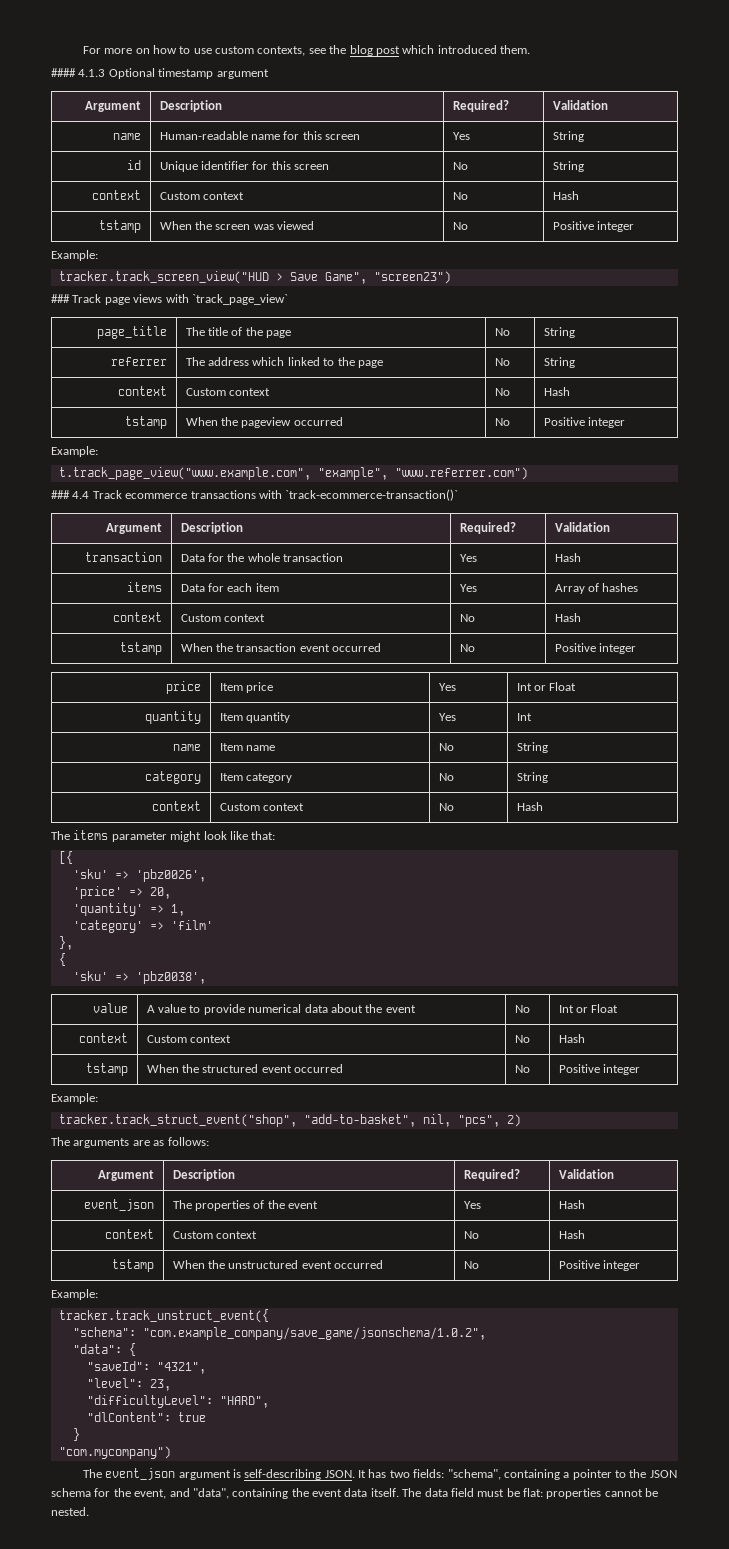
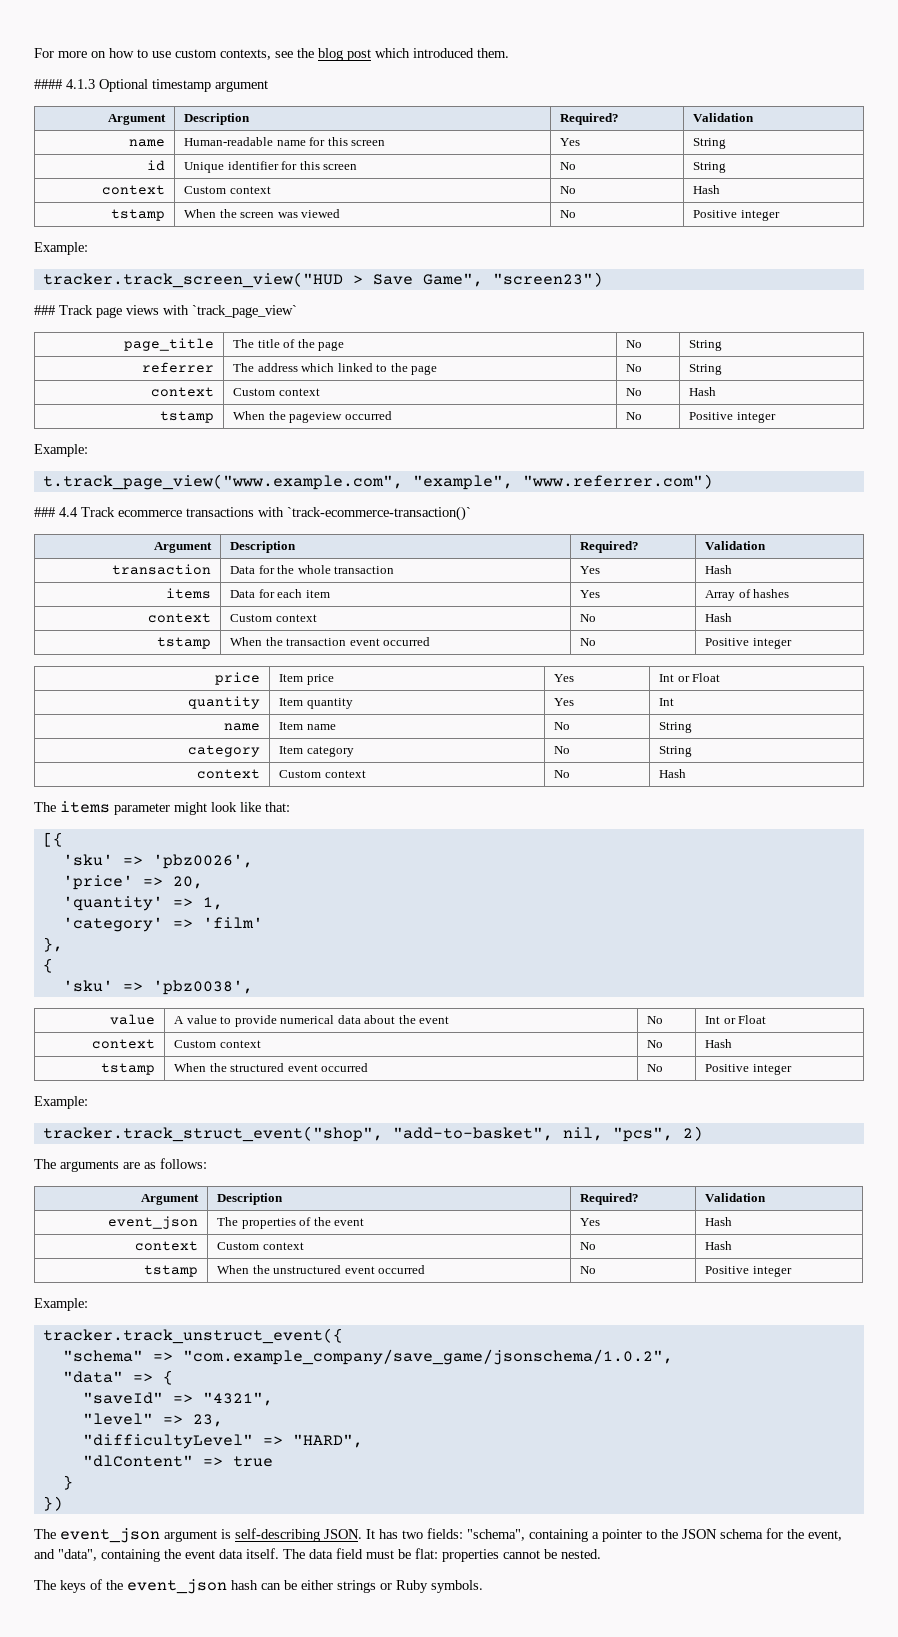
- "schema": "com.example_company/save_game/jsonschema/1.0.2",
+ "schema" => "com.example_company/save_game/jsonschema/1.0.2",
- "data": {
- "saveId": "4321",
+ "data" => {
+ "saveId" => "4321",
- "level": 23,
+ "level" => 23,
- "difficultyLevel": "HARD",
+ "difficultyLevel" => "HARD",
- "dlContent": true
+ "dlContent" => true
- "com.mycompany")
+ })
+ The keys of the event_json hash can be either strings or Ruby symbols.

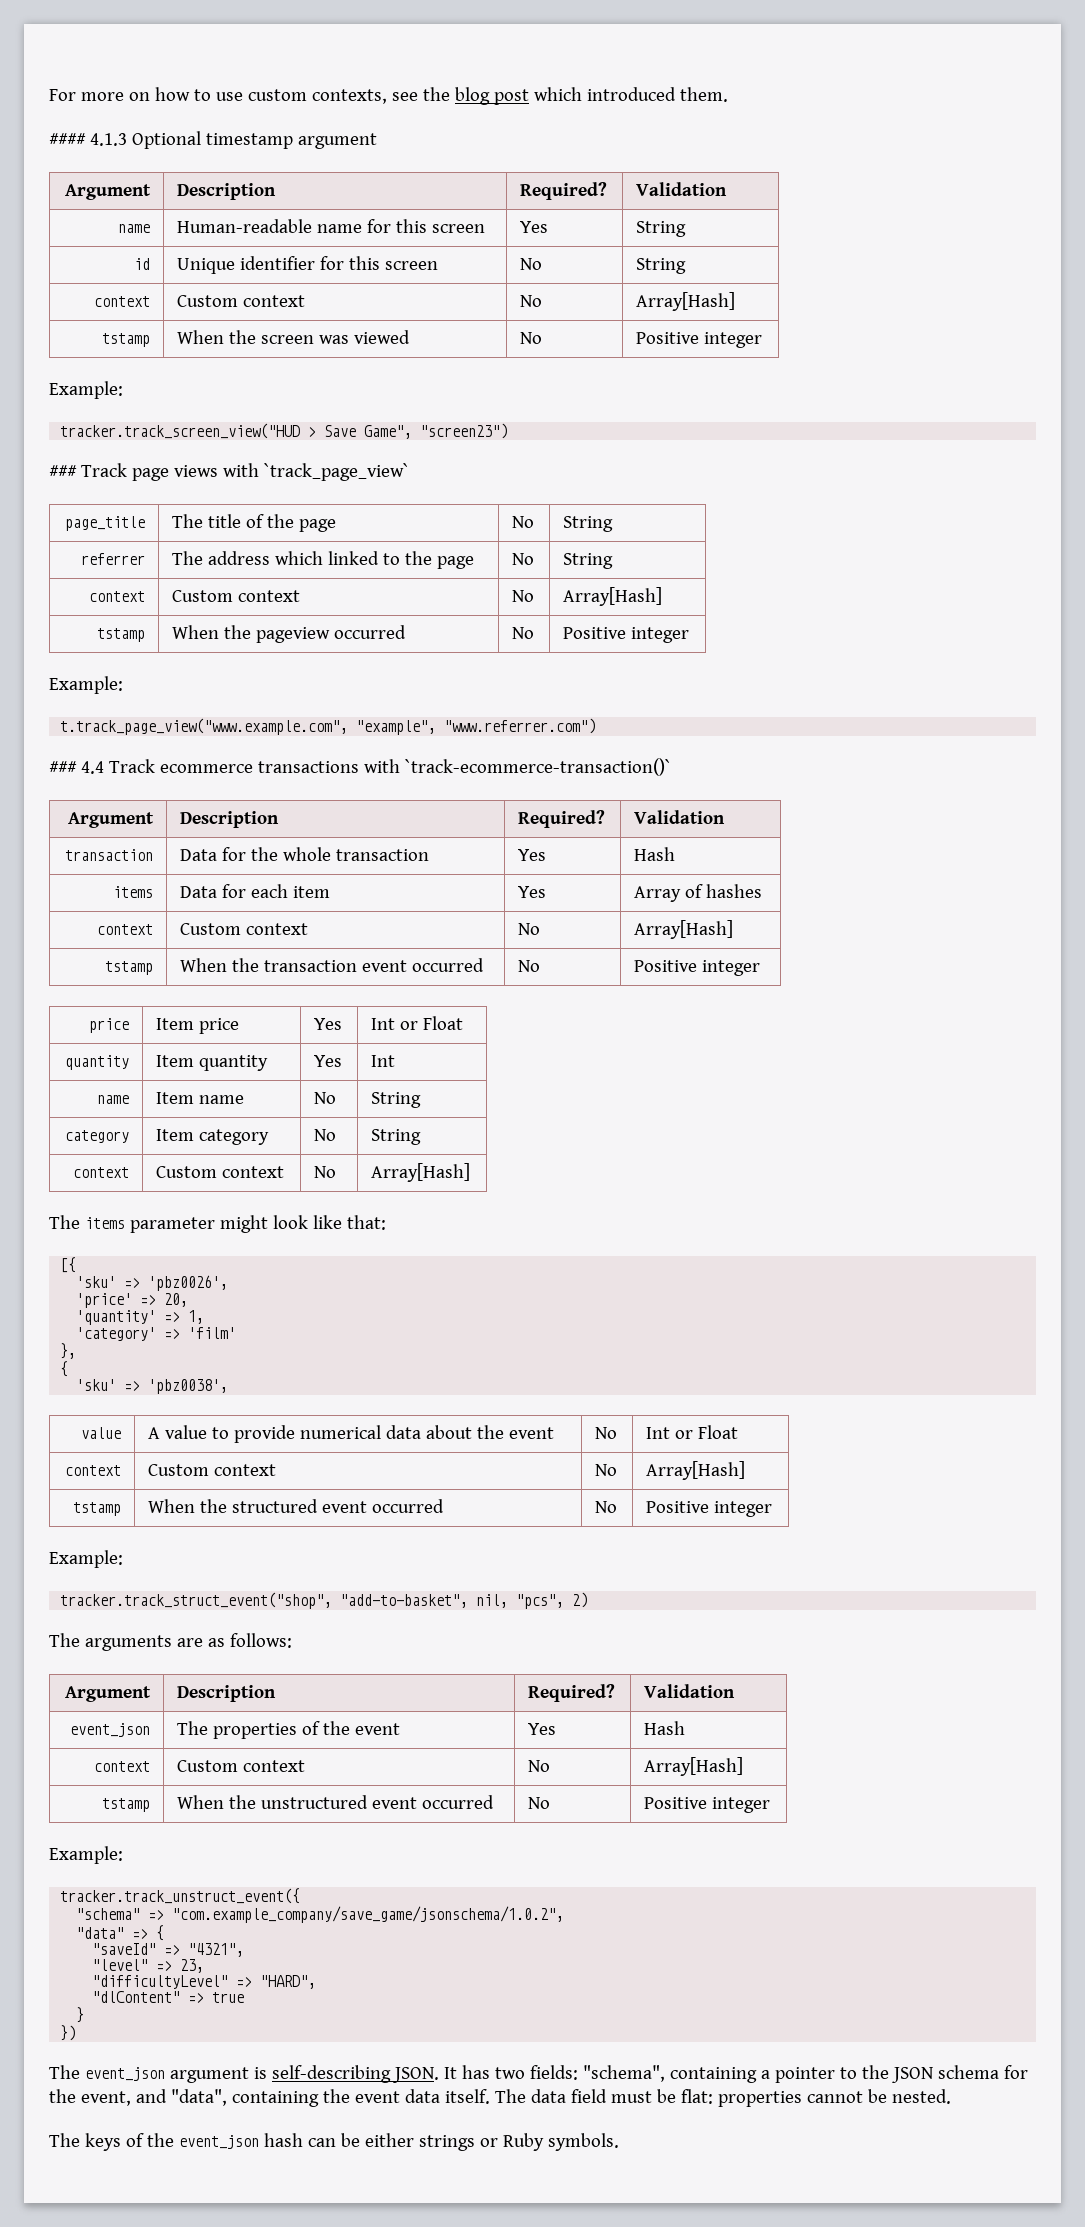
  id | Unique identifier for this screen | No | String
- context | Custom context | No | Hash
+ context | Custom context | No | Array[Hash]
  referrer | The address which linked to the page | No | String
- context | Custom context | No | Hash
+ context | Custom context | No | Array[Hash]
  items | Data for each item | Yes | Array of hashes
- context | Custom context | No | Hash
+ context | Custom context | No | Array[Hash]
  category | Item category | No | String
- context | Custom context | No | Hash
+ context | Custom context | No | Array[Hash]
  value | A value to provide numerical data about the event | No | Int or Float
- context | Custom context | No | Hash
+ context | Custom context | No | Array[Hash]
  event_json | The properties of the event | Yes | Hash
- context | Custom context | No | Hash
+ context | Custom context | No | Array[Hash]

